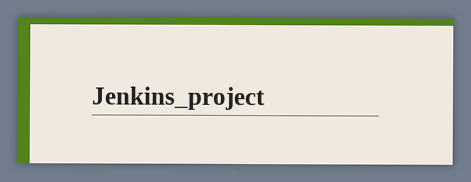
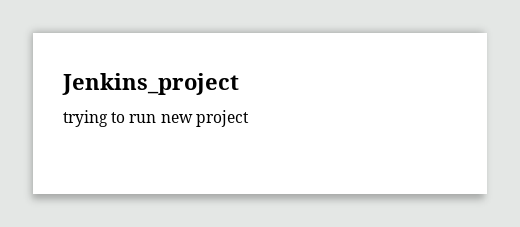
+ trying to run new project

